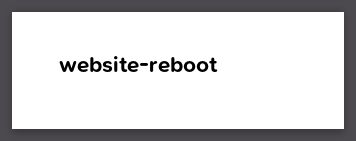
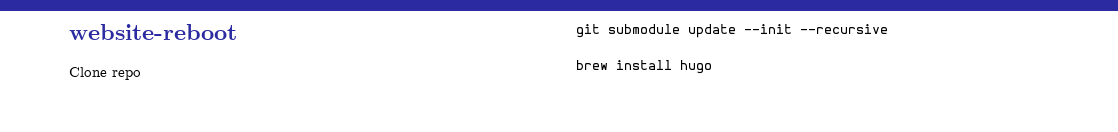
+ Clone repo
+ git submodule update --init --recursive
+ brew install hugo

